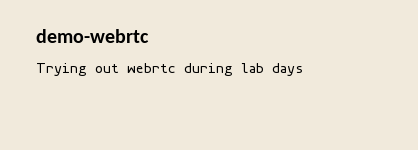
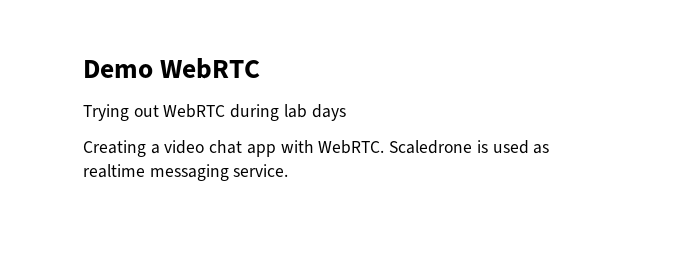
- demo-webrtc
+ Demo WebRTC
- Trying out webrtc during lab days
+ Trying out WebRTC during lab days
+ Creating a video chat app with WebRTC. Scaledrone is used as realtime messaging service.

